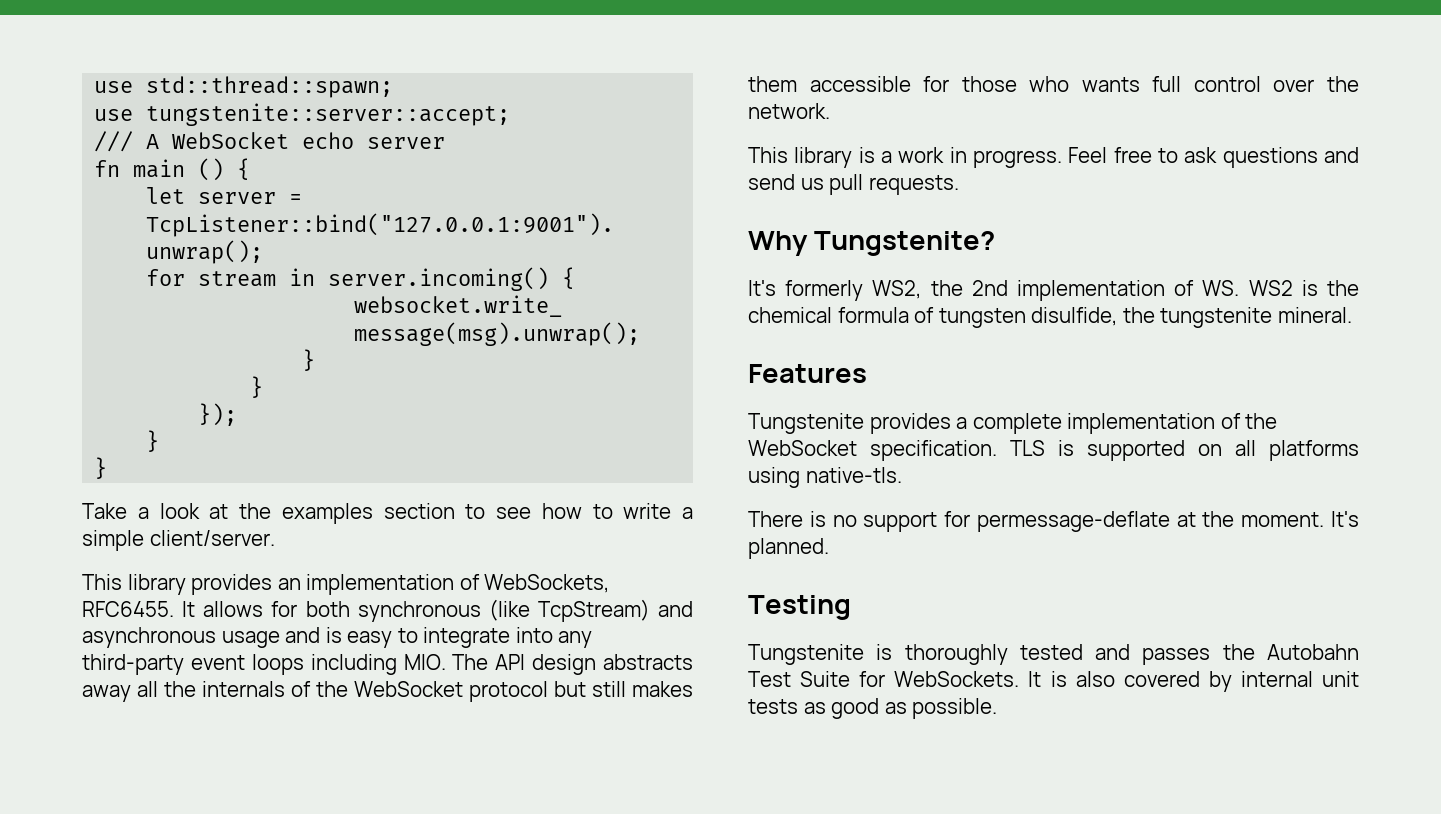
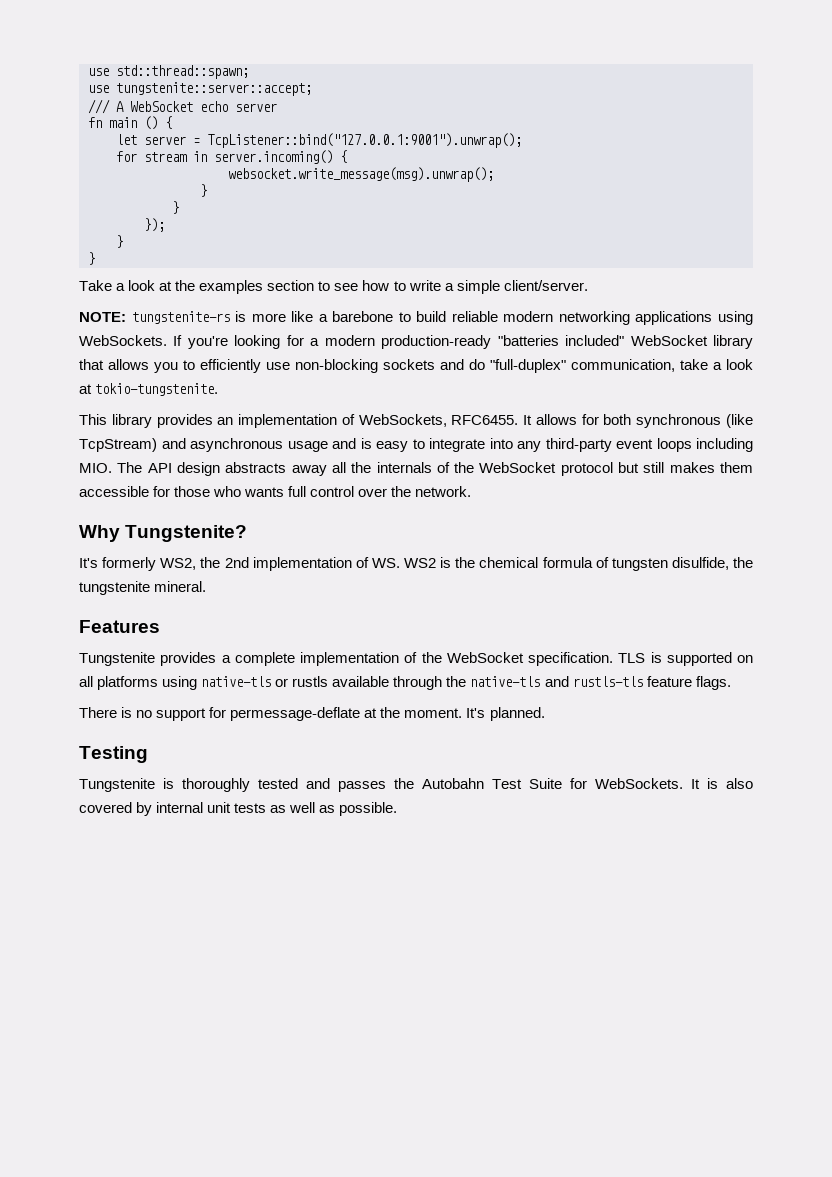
+ NOTE: tungstenite-rs is more like a barebone to build reliable modern networking applications using WebSockets. If you're looking for a modern production-ready "batteries included" WebSocket library that allows you to efficiently use non-blocking sockets and do "full-duplex" communication, take a look at tokio-tungstenite.
- This library is a work in progress. Feel free to ask questions and send us pull requests.
- TLS is supported on all platforms using native-tls.
+ TLS is supported on all platforms using native-tls or rustls available through the native-tls and rustls-tls feature flags.
- It is also covered by internal unit tests as good as possible.
+ It is also covered by internal unit tests as well as possible.

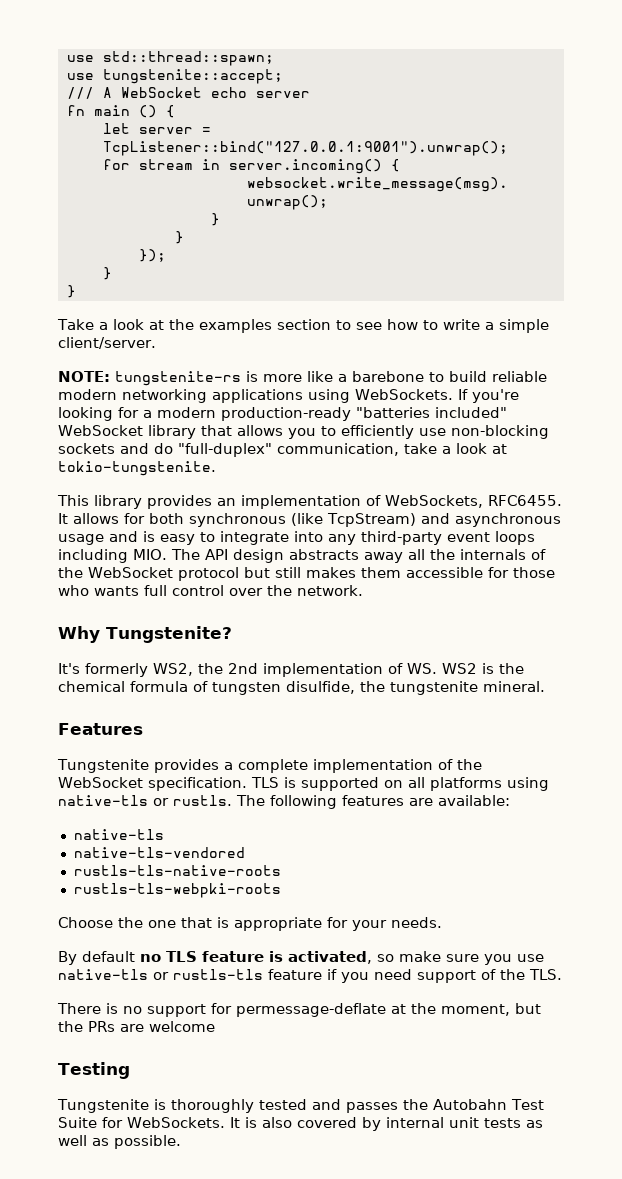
- use tungstenite::server::accept;
+ use tungstenite::accept;
- TLS is supported on all platforms using native-tls or rustls available through the native-tls and rustls-tls feature flags.
+ TLS is supported on all platforms using native-tls or rustls. The following features are available:
+ native-tls
+ native-tls-vendored
+ rustls-tls-native-roots
+ rustls-tls-webpki-roots
+ Choose the one that is appropriate for your needs.
+ By default no TLS feature is activated, so make sure you use native-tls or rustls-tls feature if you need support of the TLS.
- There is no support for permessage-deflate at the moment. It's planned.
+ There is no support for permessage-deflate at the moment, but the PRs are welcome

